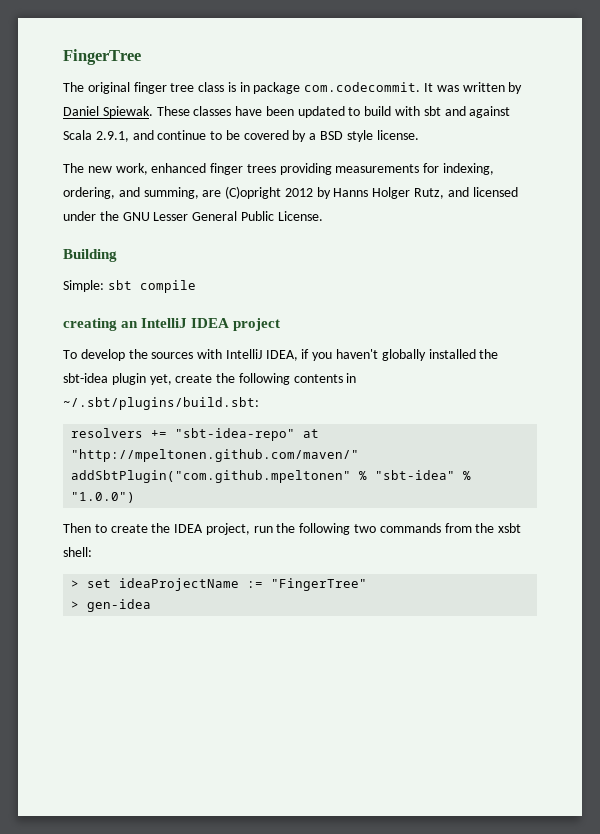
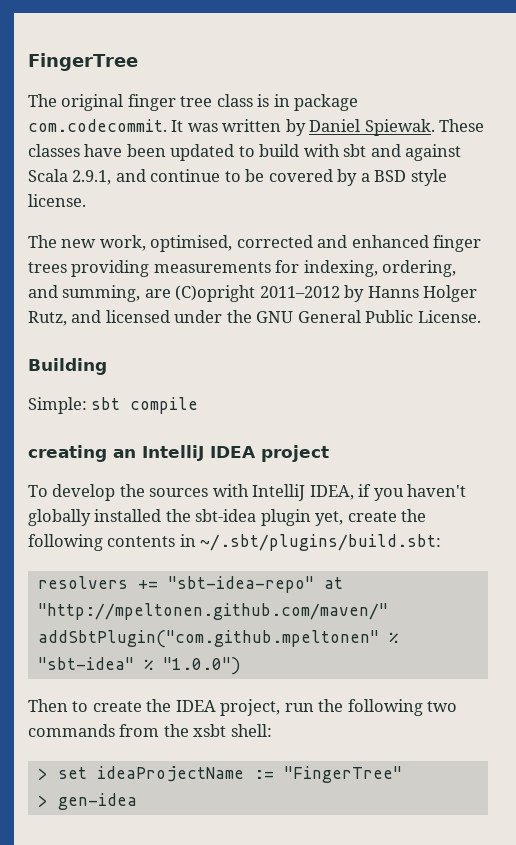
- The new work, enhanced finger trees providing measurements for indexing, ordering, and summing, are (C)opright 2012 by Hanns Holger Rutz, and licensed under the GNU Lesser General Public License.
+ The new work, optimised, corrected and enhanced finger trees providing measurements for indexing, ordering, and summing, are (C)opright 2011–2012 by Hanns Holger Rutz, and licensed under the GNU General Public License.

